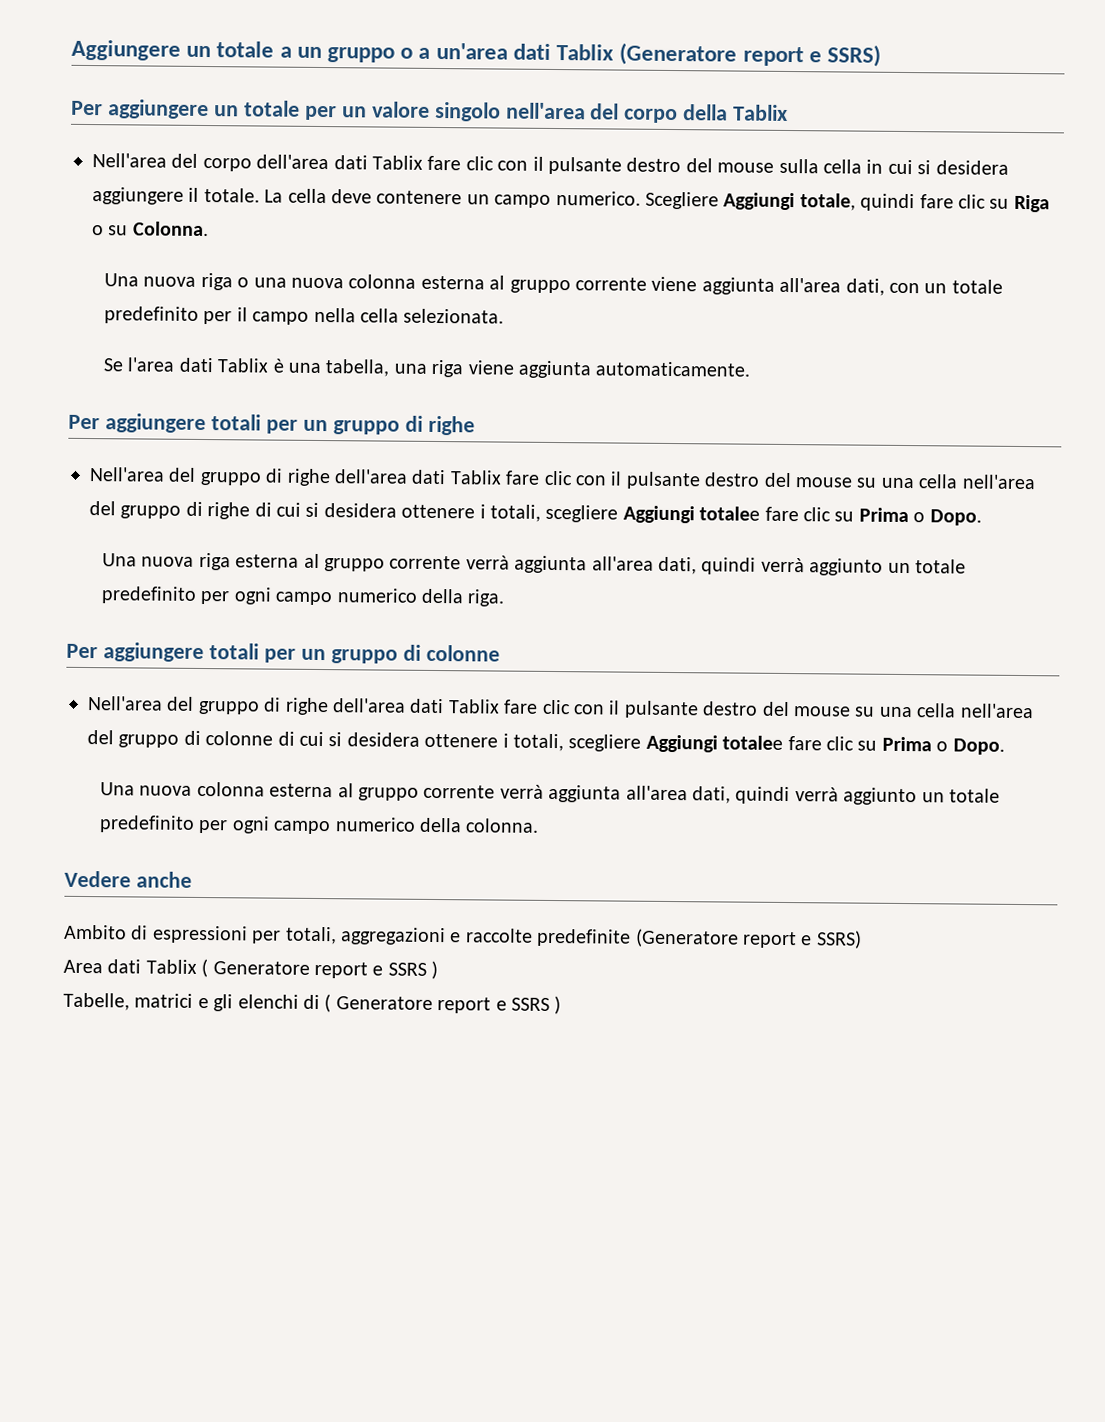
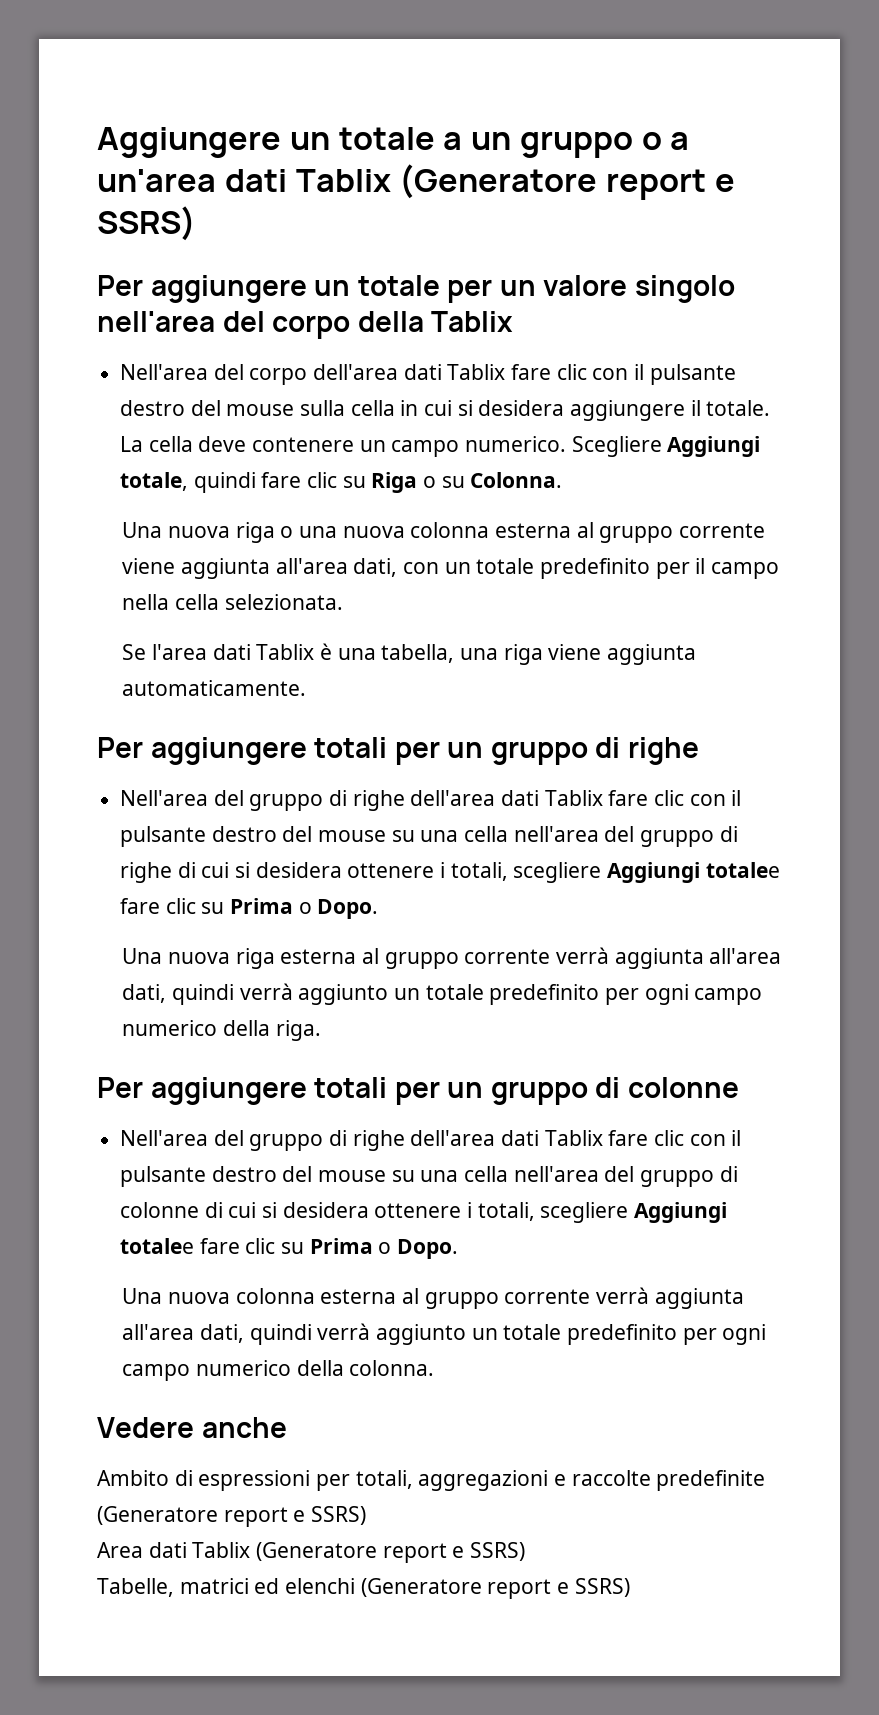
- Area dati Tablix ( Generatore report e SSRS )
- Tabelle, matrici e gli elenchi di ( Generatore report e SSRS )
+ Area dati Tablix (Generatore report e SSRS)
+ Tabelle, matrici ed elenchi (Generatore report e SSRS)

